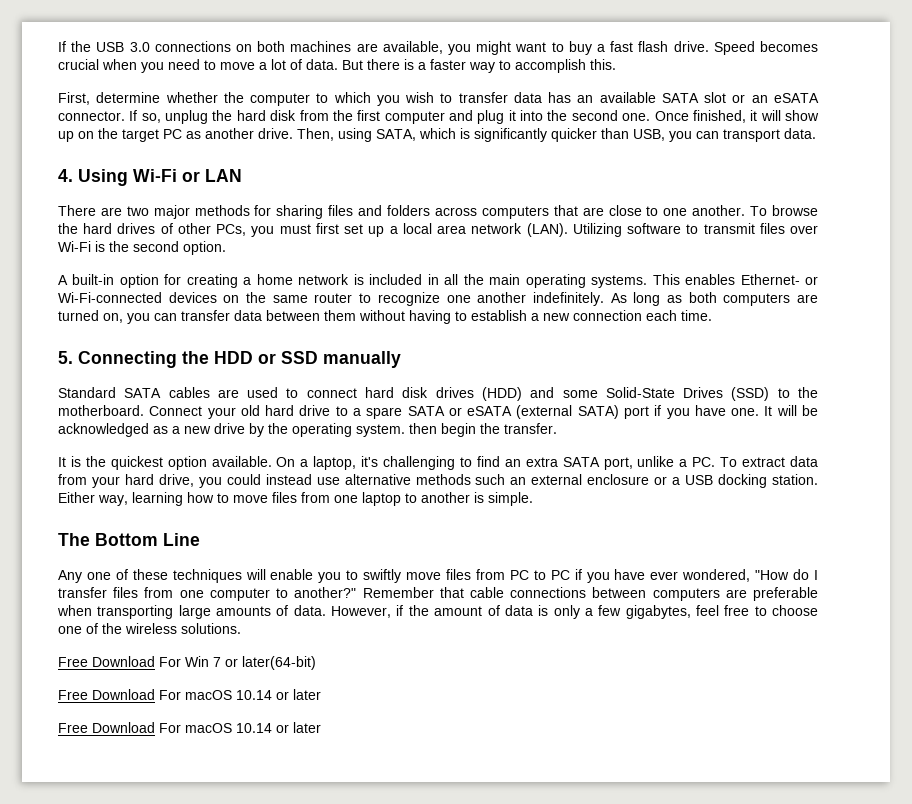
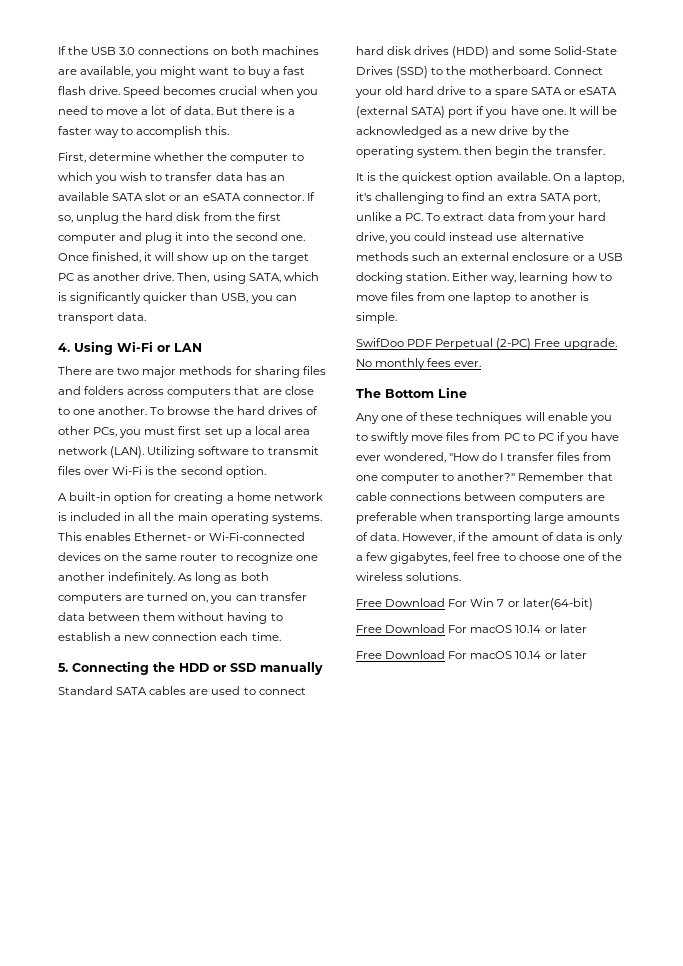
+ SwifDoo PDF Perpetual (2-PC) Free upgrade. No monthly fees ever.

